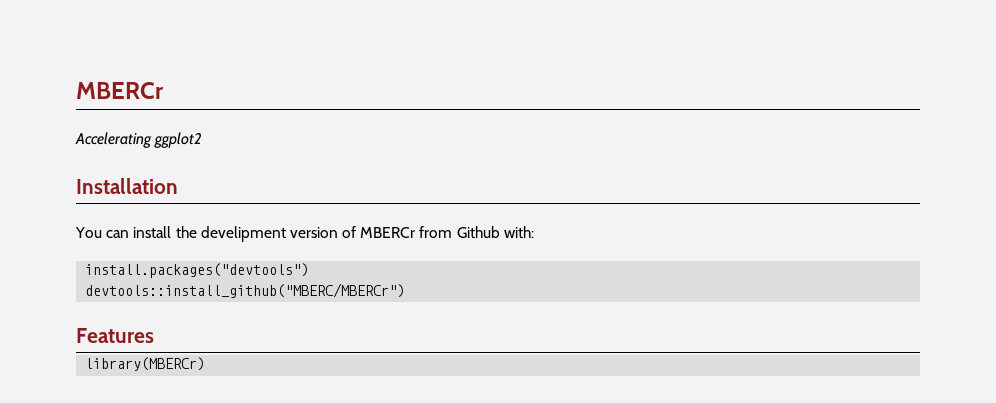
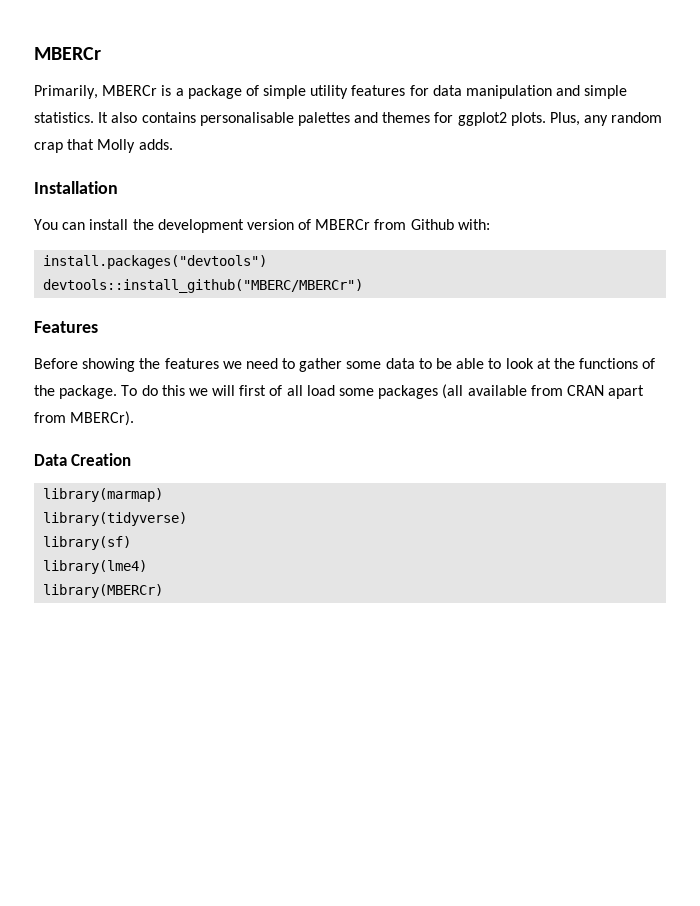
- Accelerating ggplot2
+ Primarily, MBERCr is a package of simple utility features for data manipulation and simple statistics. It also contains personalisable palettes and themes for ggplot2 plots. Plus, any random crap that Molly adds.
- You can install the develipment version of MBERCr from Github with:
+ You can install the development version of MBERCr from Github with:
+ Before showing the features we need to gather some data to be able to look at the functions of the package. To do this we will first of all load some packages (all available from CRAN apart from MBERCr).
+ Data Creation
+ library(marmap)
+ library(tidyverse)
+ library(sf)
+ library(lme4)

